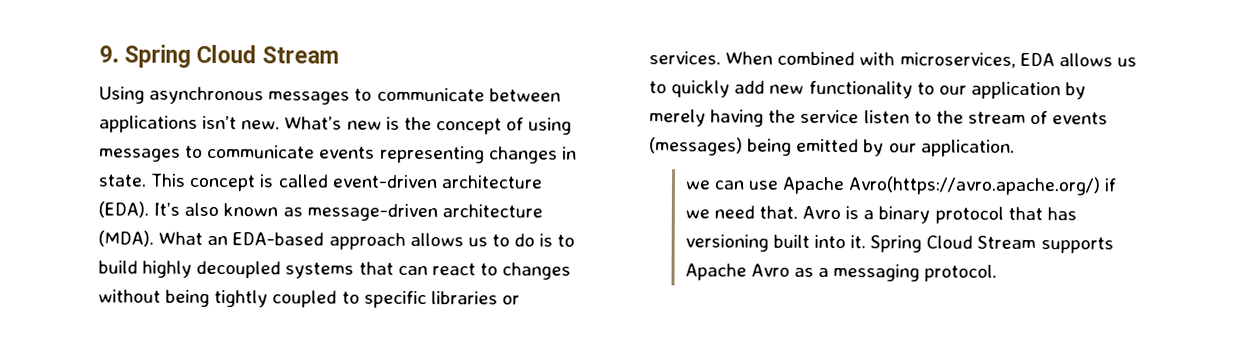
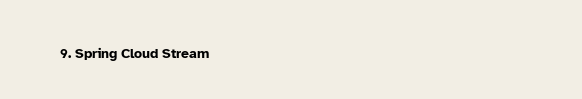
- Using asynchronous messages to communicate between applications isn’t new. What’s new is the concept of using messages to communicate events representing changes in state. This concept is called event-driven architecture (EDA). It’s also known as message-driven architecture (MDA). What an EDA-based approach allows us to do is to build highly decoupled systems that can react to changes without being tightly coupled to specific libraries or services. When combined with microservices, EDA allows us to quickly add new functionality to our application by merely having the service listen to the stream of events (messages) being emitted by our application.
- we can use Apache Avro(https://avro.apache.org/) if we need that. Avro is a binary protocol that has versioning built into it. Spring Cloud Stream supports Apache Avro as a messaging protocol.

